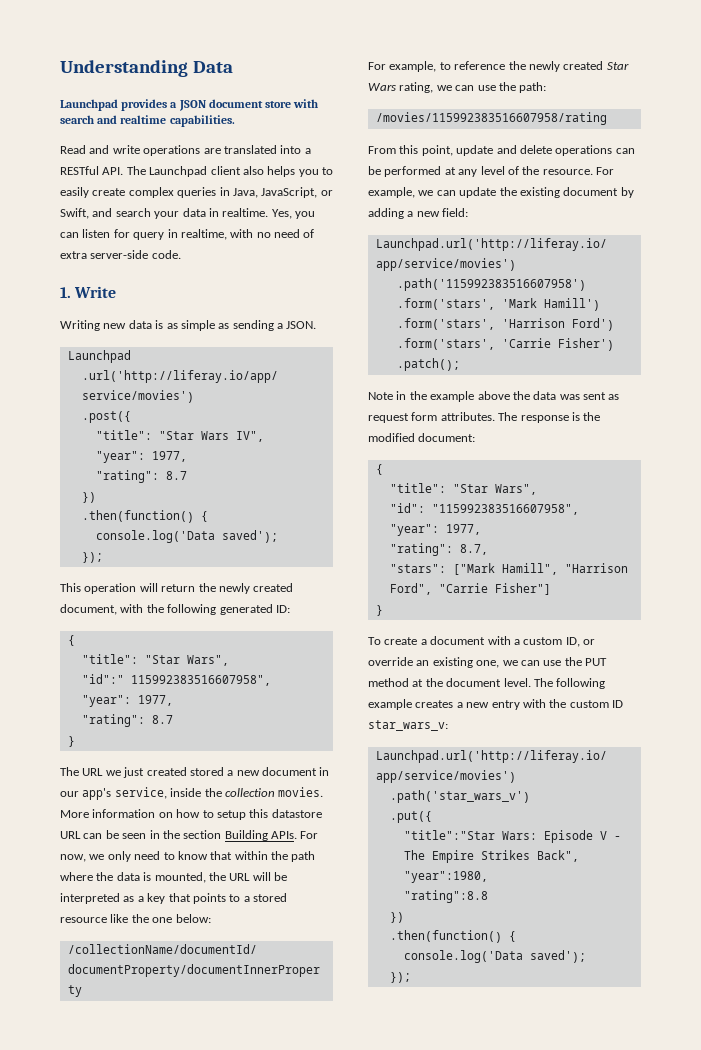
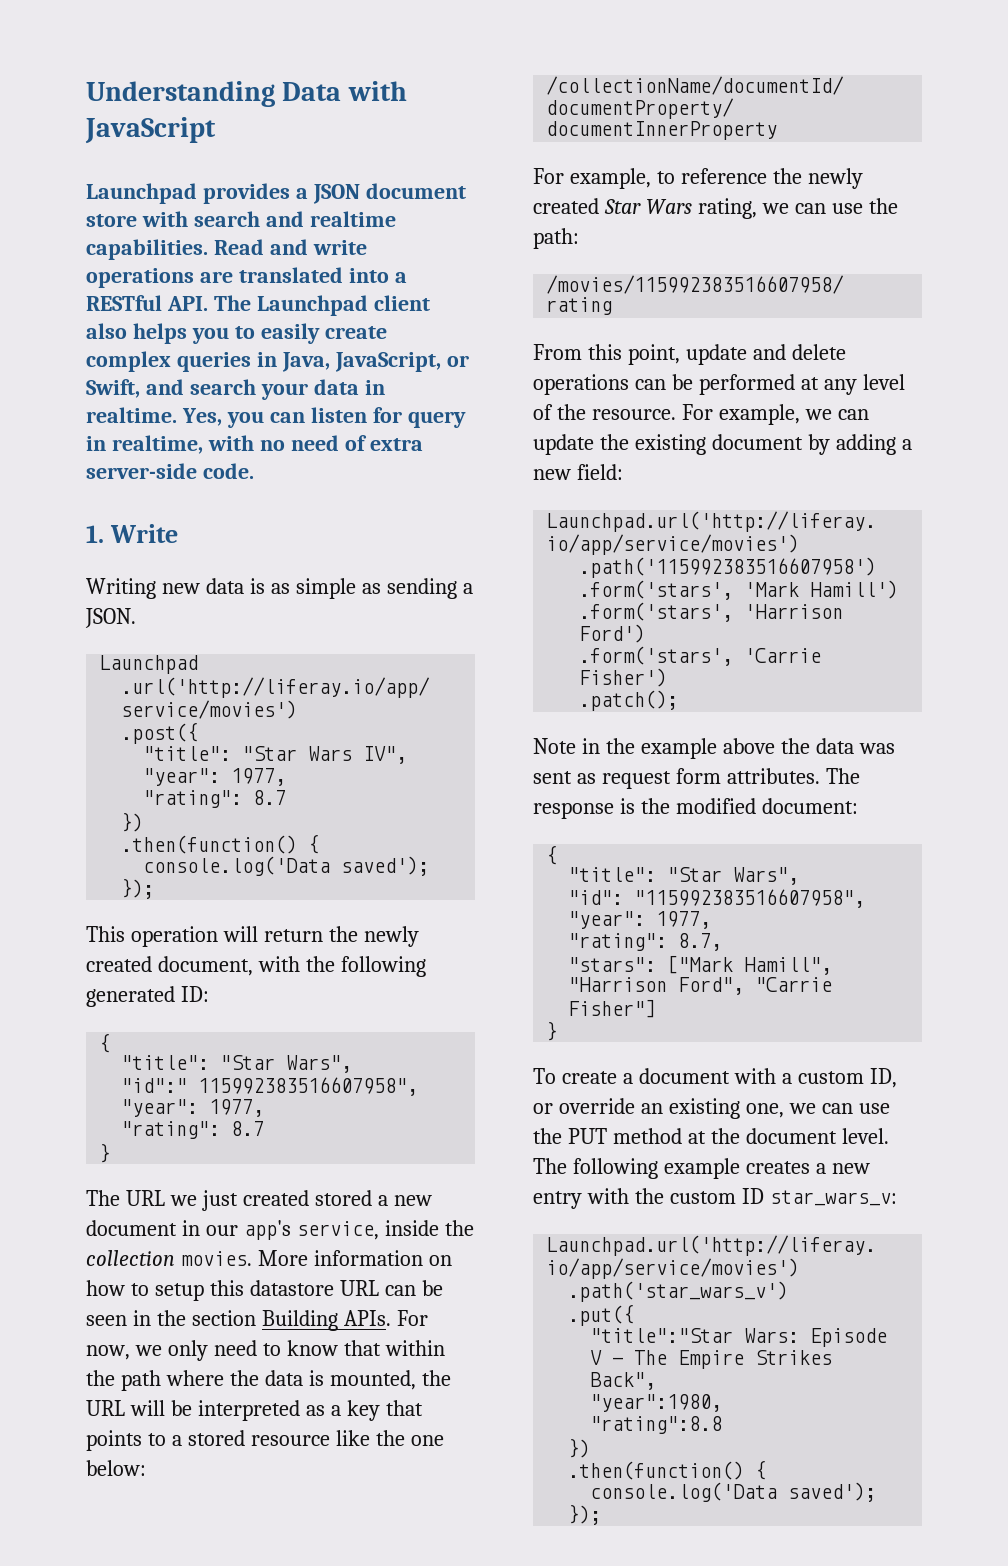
- Understanding Data
+ Understanding Data with JavaScript
- Launchpad provides a JSON document store with search and realtime capabilities.
- Read and write operations are translated into a RESTful API. The Launchpad client also helps you to easily create complex queries in Java, JavaScript, or Swift, and search your data in realtime.
+ Launchpad provides a JSON document store with search and realtime capabilities. Read and write operations are translated into a RESTful API. The Launchpad client also helps you to easily create complex queries in Java, JavaScript, or Swift, and search your data in realtime.

